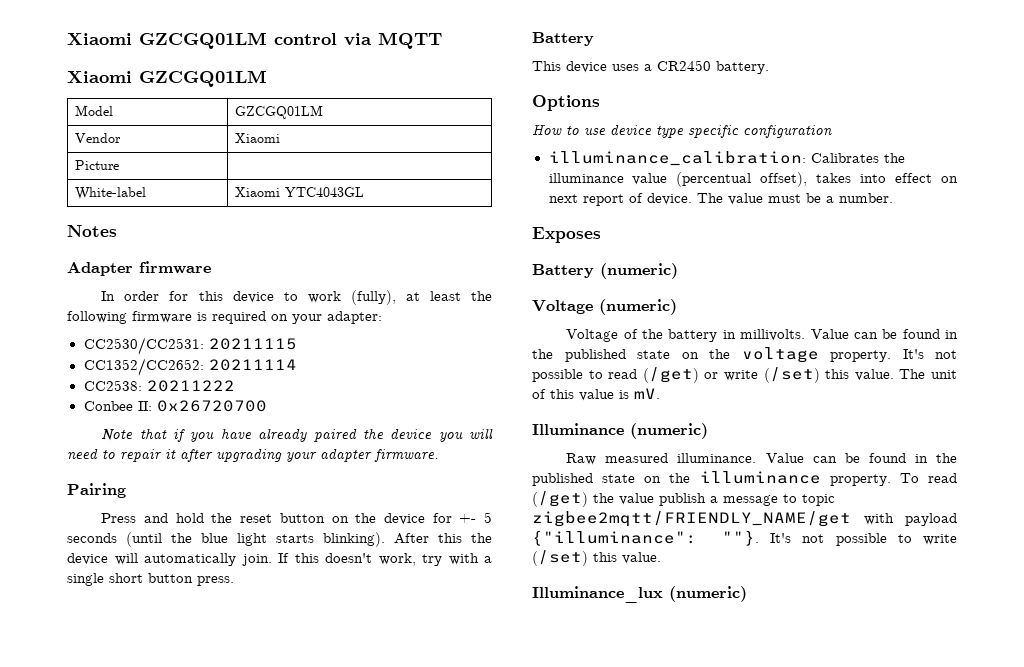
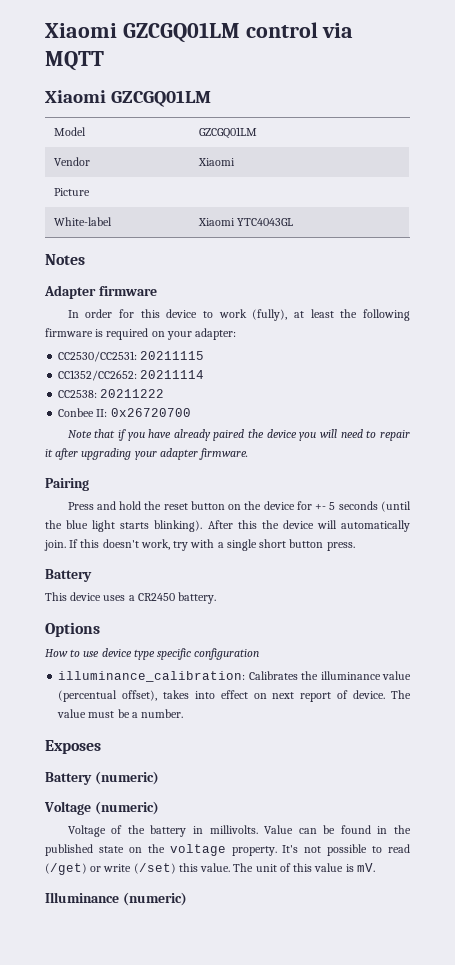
- Raw measured illuminance. Value can be found in the published state on the illuminance property. To read (/get) the value publish a message to topic zigbee2mqtt/FRIENDLY_NAME/get with payload {"illuminance": ""}. It's not possible to write (/set) this value.
- Illuminance_lux (numeric)

